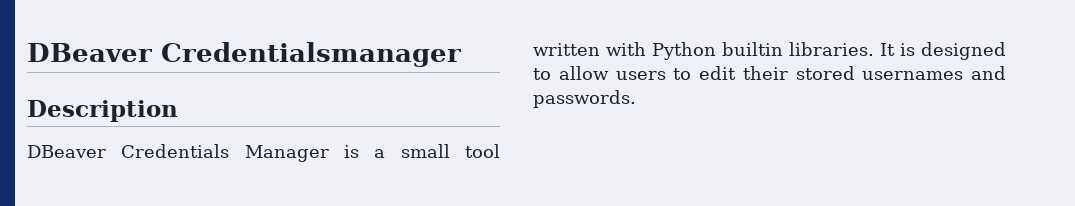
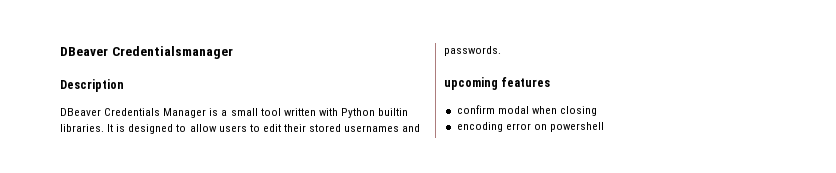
+ upcoming features
+ confirm modal when closing
+ encoding error on powershell

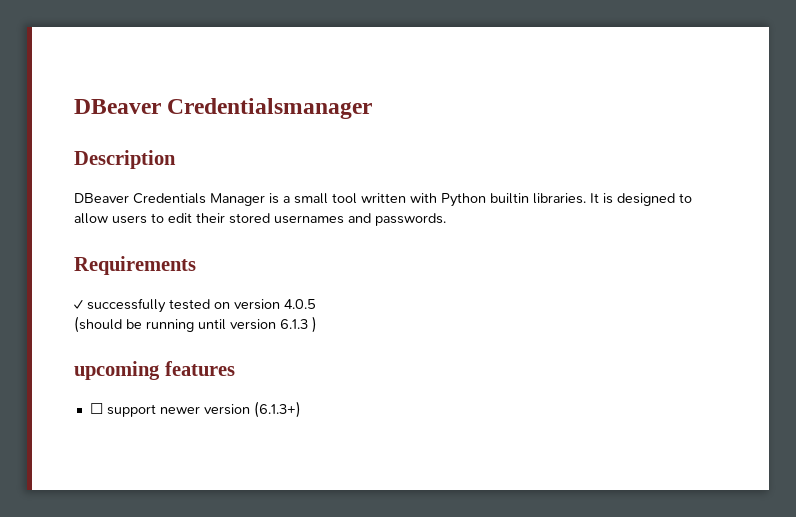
+ Requirements
+ ✓ successfully tested on version 4.0.5
+ (should be running until version 6.1.3 )
  upcoming features
- confirm modal when closing
- encoding error on powershell
+ ☐ support newer version (6.1.3+)

